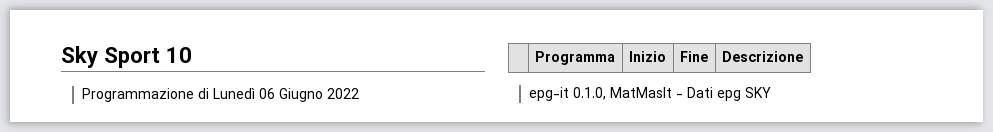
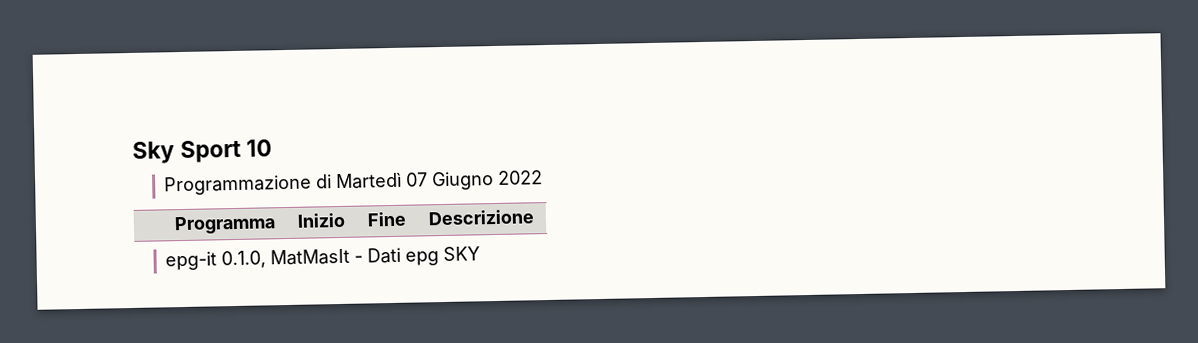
- Programmazione di Lunedì 06 Giugno 2022
+ Programmazione di Martedì 07 Giugno 2022

